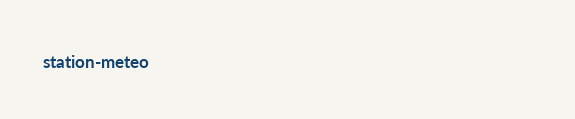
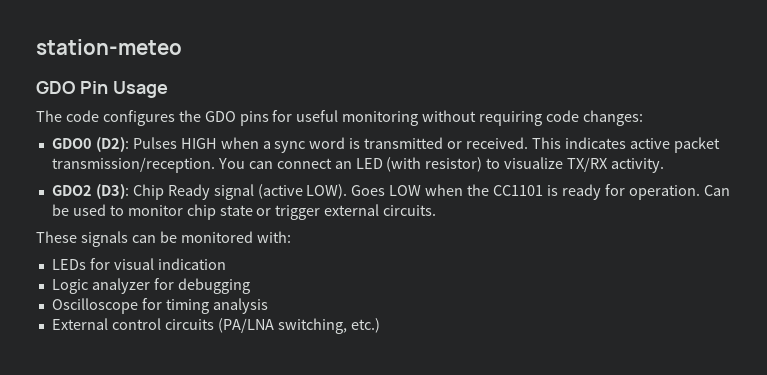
+ GDO Pin Usage
+ The code configures the GDO pins for useful monitoring without requiring code changes:
+ GDO0 (D2): Pulses HIGH when a sync word is transmitted or received. This indicates active packet transmission/reception. You can connect an LED (with resistor) to visualize TX/RX activity.
+ GDO2 (D3): Chip Ready signal (active LOW). Goes LOW when the CC1101 is ready for operation. Can be used to monitor chip state or trigger external circuits.
+ These signals can be monitored with:
+ LEDs for visual indication
+ Logic analyzer for debugging
+ Oscilloscope for timing analysis
+ External control circuits (PA/LNA switching, etc.)

